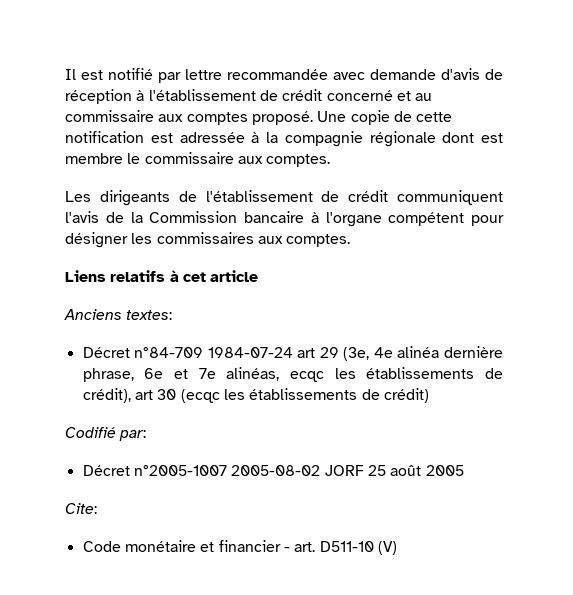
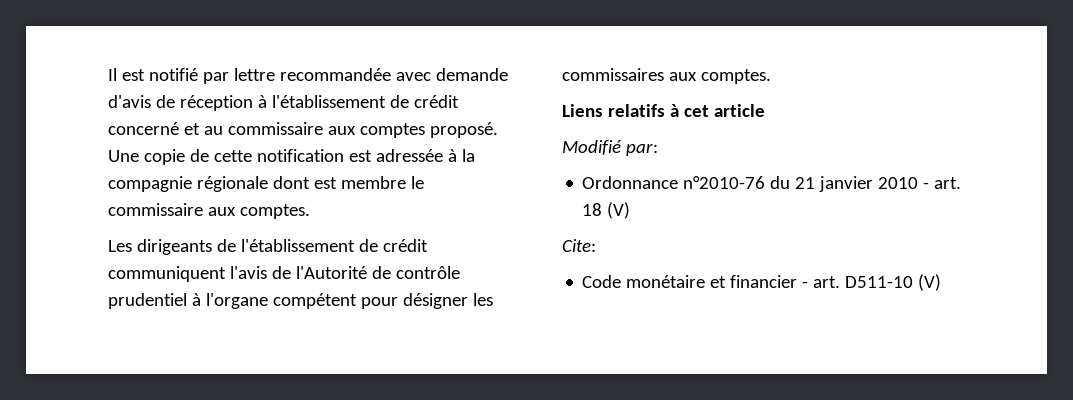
- Les dirigeants de l'établissement de crédit communiquent l'avis de la Commission bancaire à l'organe compétent pour désigner les commissaires aux comptes.
+ Les dirigeants de l'établissement de crédit communiquent l'avis de l'Autorité de contrôle prudentiel à l'organe compétent pour désigner les commissaires aux comptes.
- Anciens textes:
- Décret n°84-709 1984-07-24 art 29 (3e, 4e alinéa dernière phrase, 6e et 7e alinéas, ecqc les établissements de crédit), art 30 (ecqc les établissements de crédit)
- Codifié par:
- Décret n°2005-1007 2005-08-02 JORF 25 août 2005
+ Modifié par:
+ Ordonnance n°2010-76 du 21 janvier 2010 - art. 18 (V)

